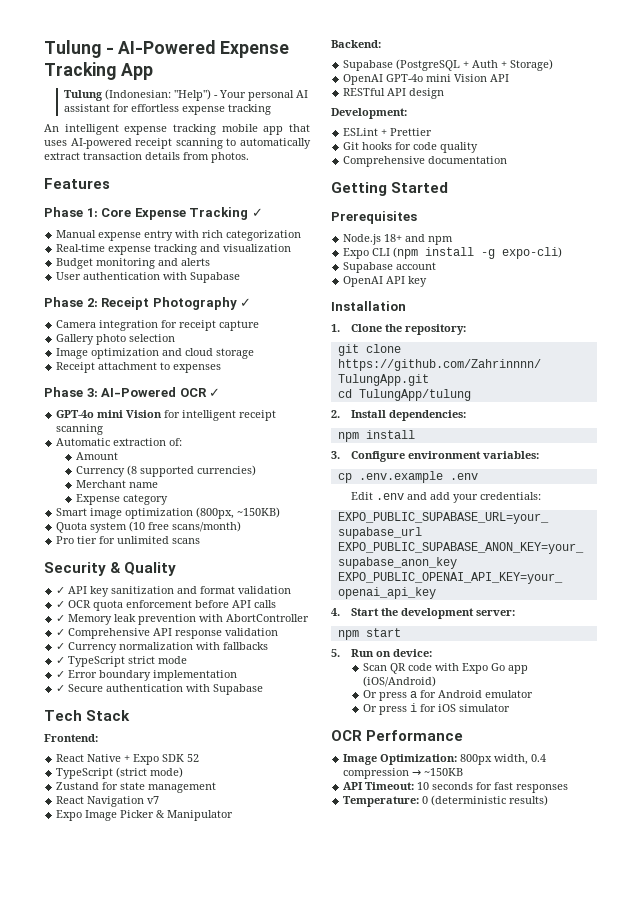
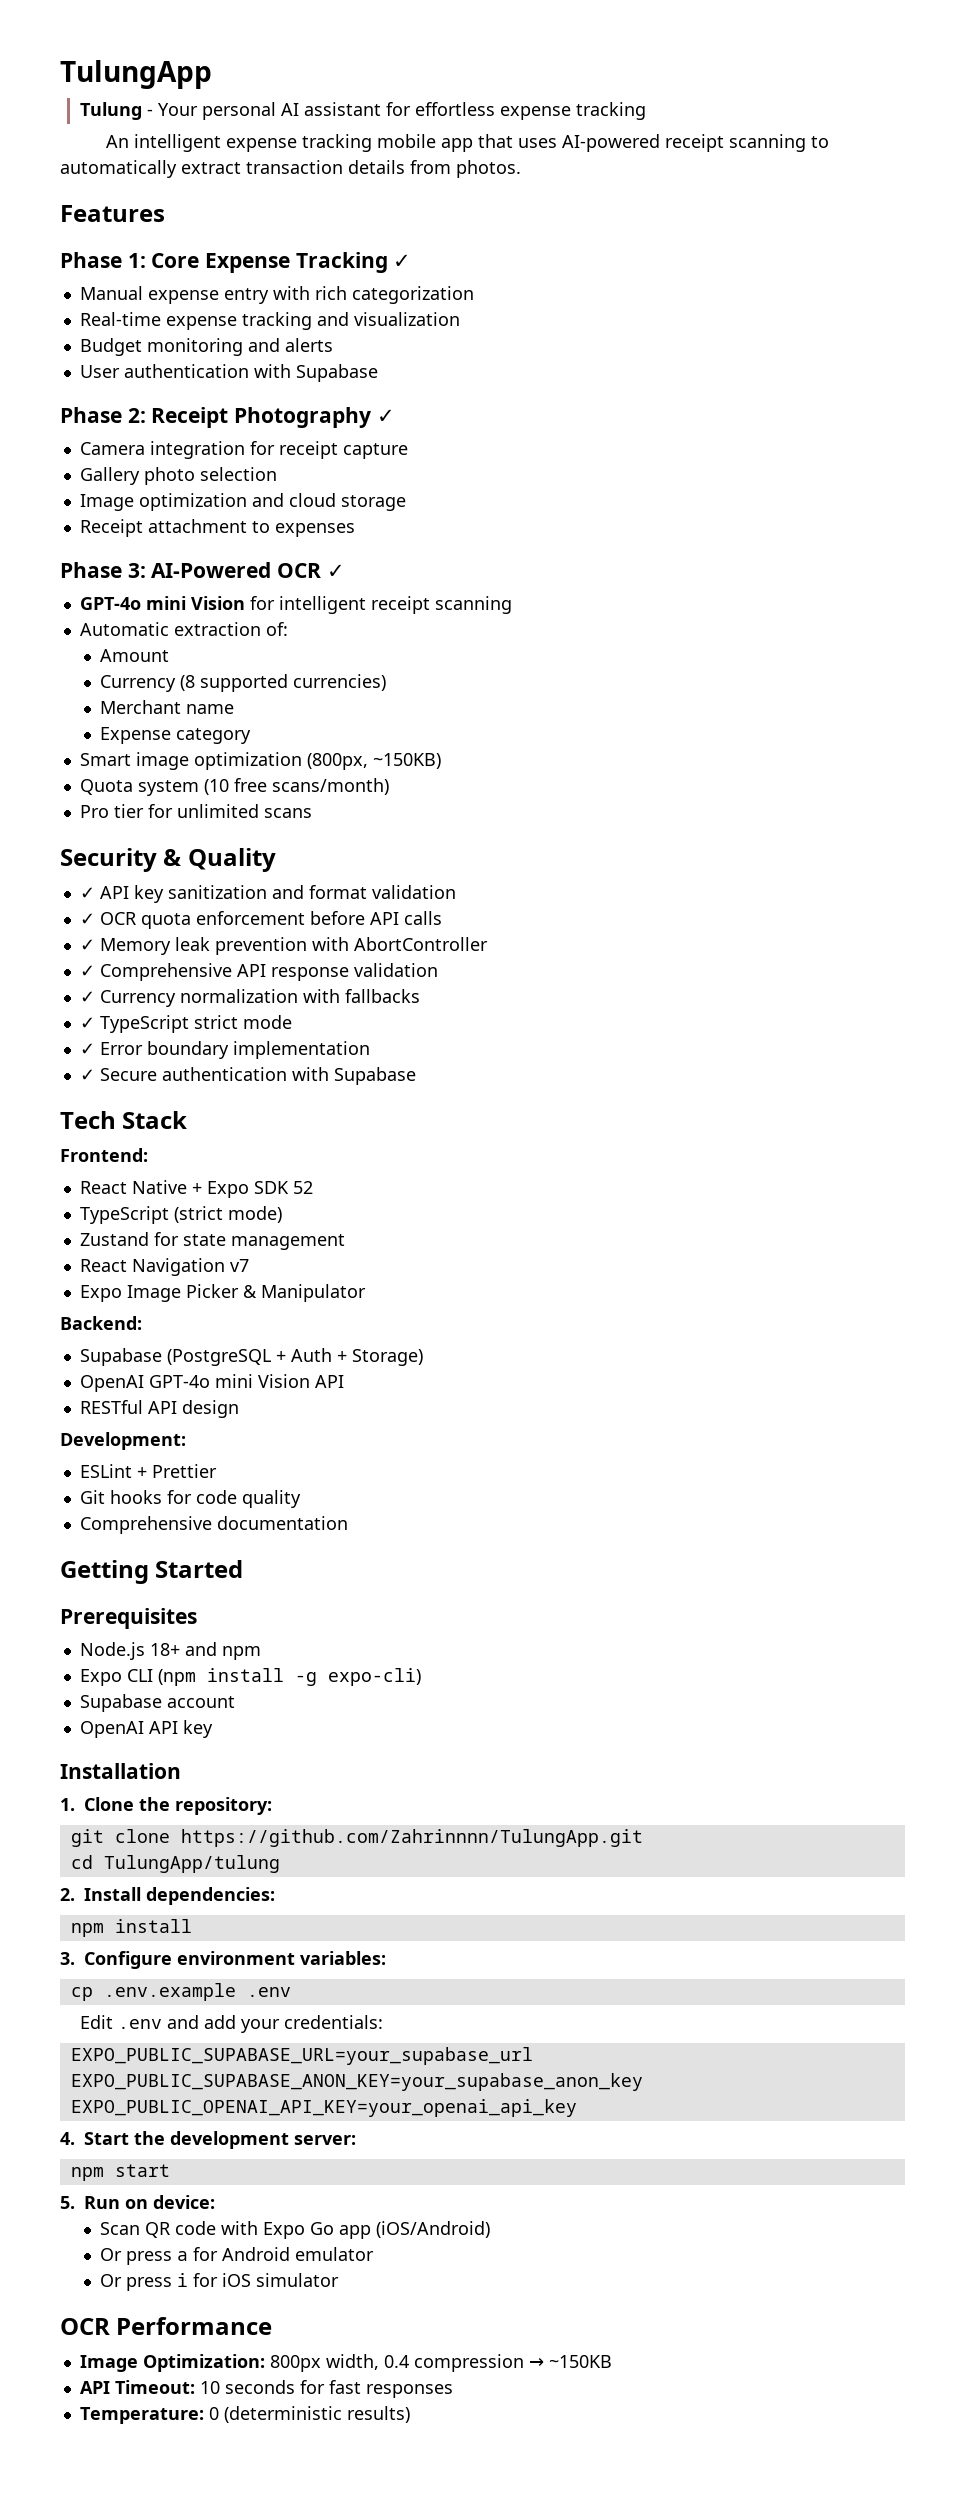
- Tulung - AI-Powered Expense Tracking App
- Tulung (Indonesian: "Help") - Your personal AI assistant for effortless expense tracking
+ TulungApp
+ Tulung - Your personal AI assistant for effortless expense tracking

